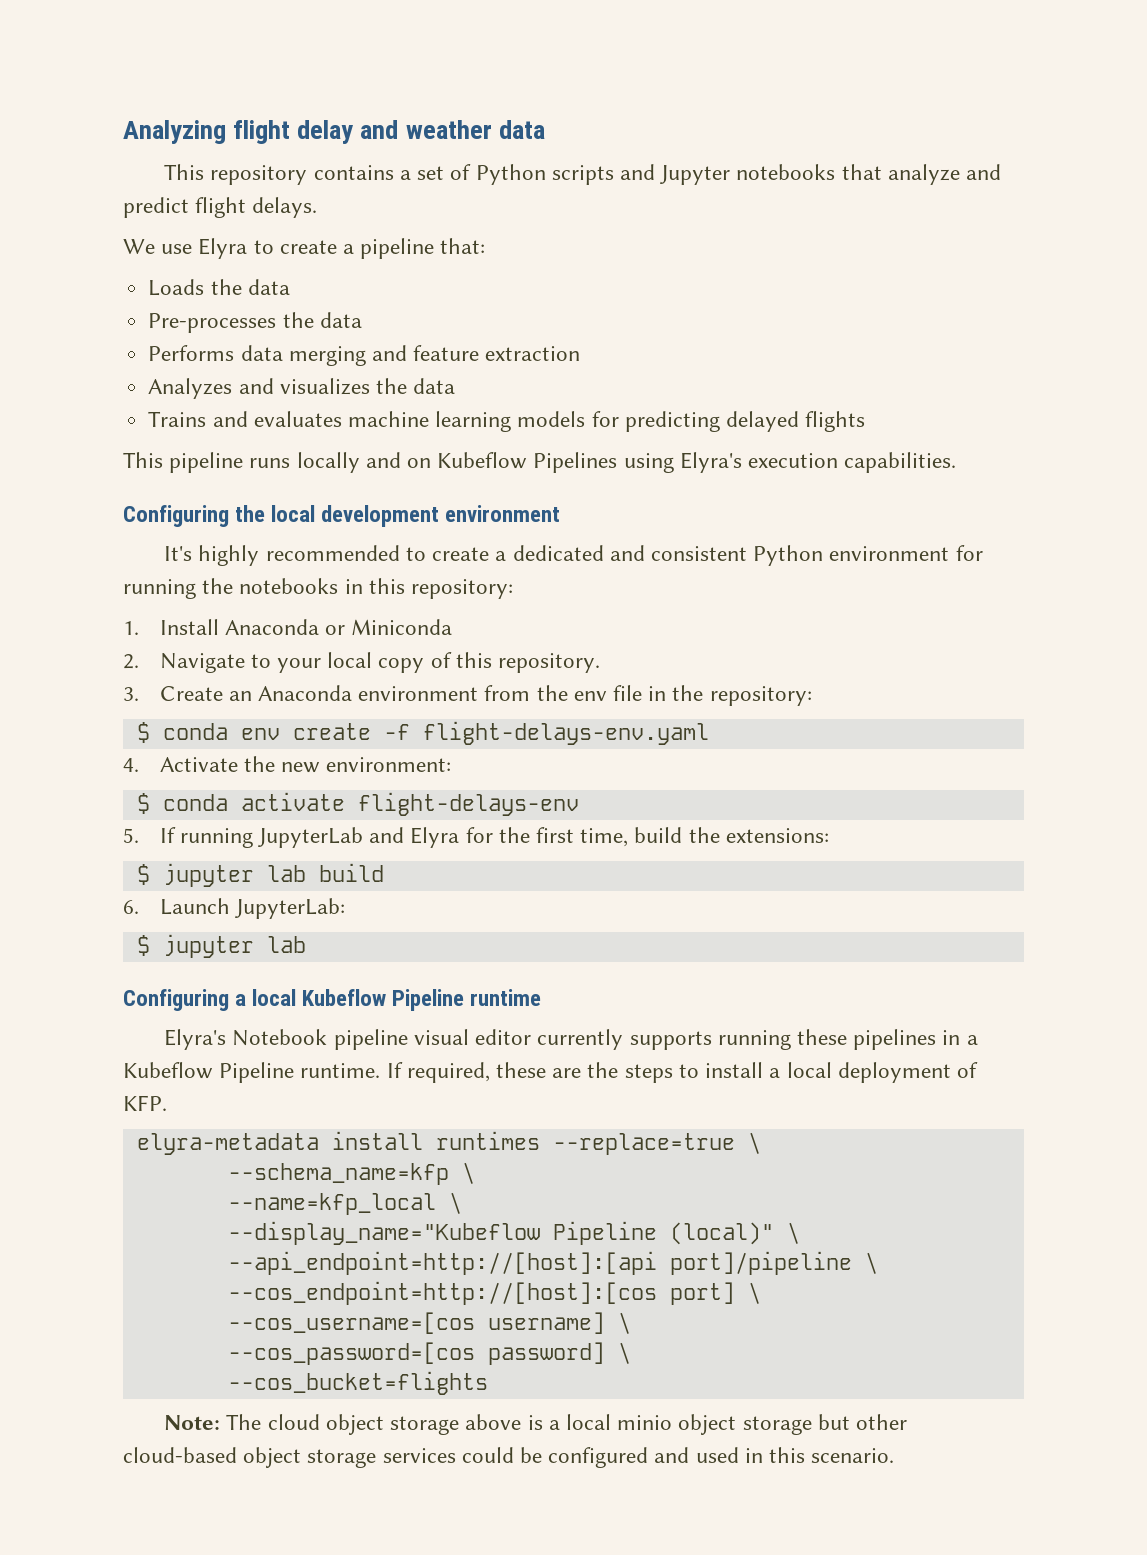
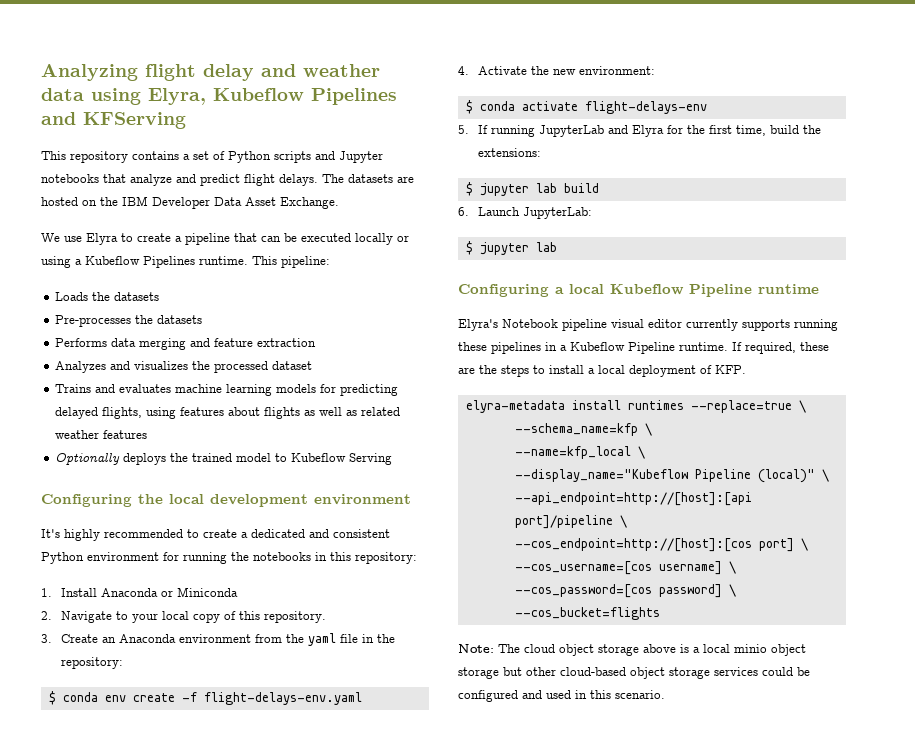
- Analyzing flight delay and weather data
+ Analyzing flight delay and weather data using Elyra, Kubeflow Pipelines and KFServing
+ The datasets are hosted on the IBM Developer Data Asset Exchange.
- We use Elyra to create a pipeline that:
+ We use Elyra to create a pipeline that can be executed locally or using a Kubeflow Pipelines runtime. This pipeline:
- Loads the data
+ Loads the datasets
- Pre-processes the data
+ Pre-processes the datasets
- Analyzes and visualizes the data
+ Analyzes and visualizes the processed dataset
- Trains and evaluates machine learning models for predicting delayed flights
- This pipeline runs locally and on Kubeflow Pipelines using Elyra's execution capabilities.
+ Trains and evaluates machine learning models for predicting delayed flights, using features about flights as well as related weather features
+ Optionally deploys the trained model to Kubeflow Serving
- 3. Create an Anaconda environment from the env file in the repository:
+ 3. Create an Anaconda environment from the yaml file in the repository:

